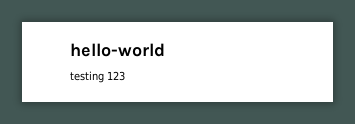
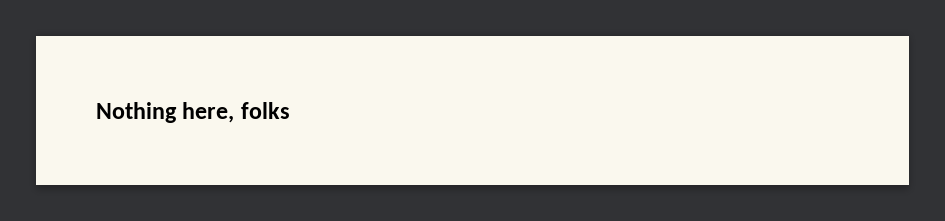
- hello-world
- testing 123
+ Nothing here, folks

